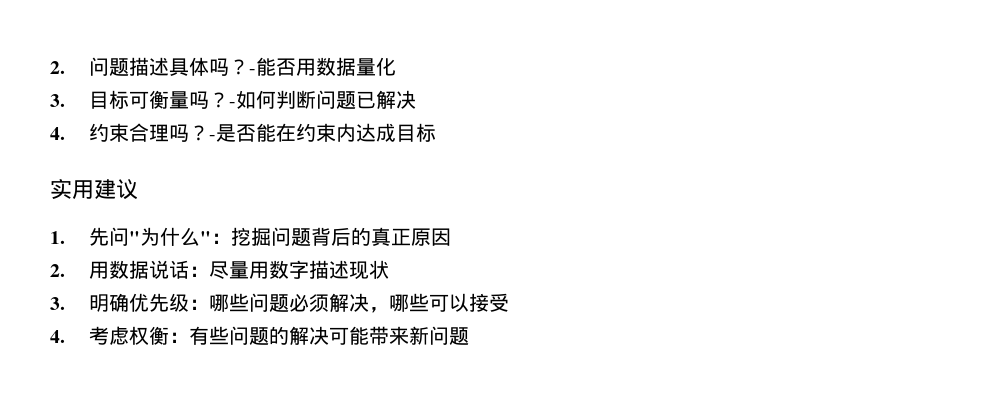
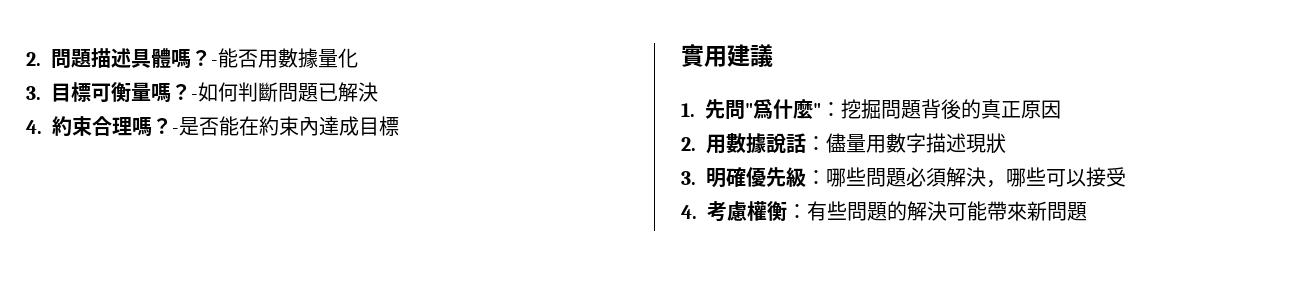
- 2.问题描述具体吗？
+ 2.問題描述具體嗎？
- -能否用数据量化
+ -能否用數據量化
- 3.目标可衡量吗？
+ 3.目標可衡量嗎？
- -如何判断问题已解决
- 4.约束合理吗？
+ -如何判斷問題已解決
+ 4.約束合理嗎？
- -是否能在约束内达成目标
- 实用建议
+ -是否能在約束內達成目標
+ 實用建議
- 1.先问"为什么"：挖掘问题背后的真正原因
+ 1.先問"爲什麼"：挖掘問題背後的真正原因
- 2.用数据说话：尽量用数字描述现状
- 3.明确优先级：哪些问题必须解决，哪些可以接受
+ 2.用數據說話：儘量用數字描述現狀
+ 3.明確優先級：哪些問題必須解決，哪些可以接受
- 4.考虑权衡：有些问题的解决可能带来新问题
+ 4.考慮權衡：有些問題的解決可能帶來新問題

